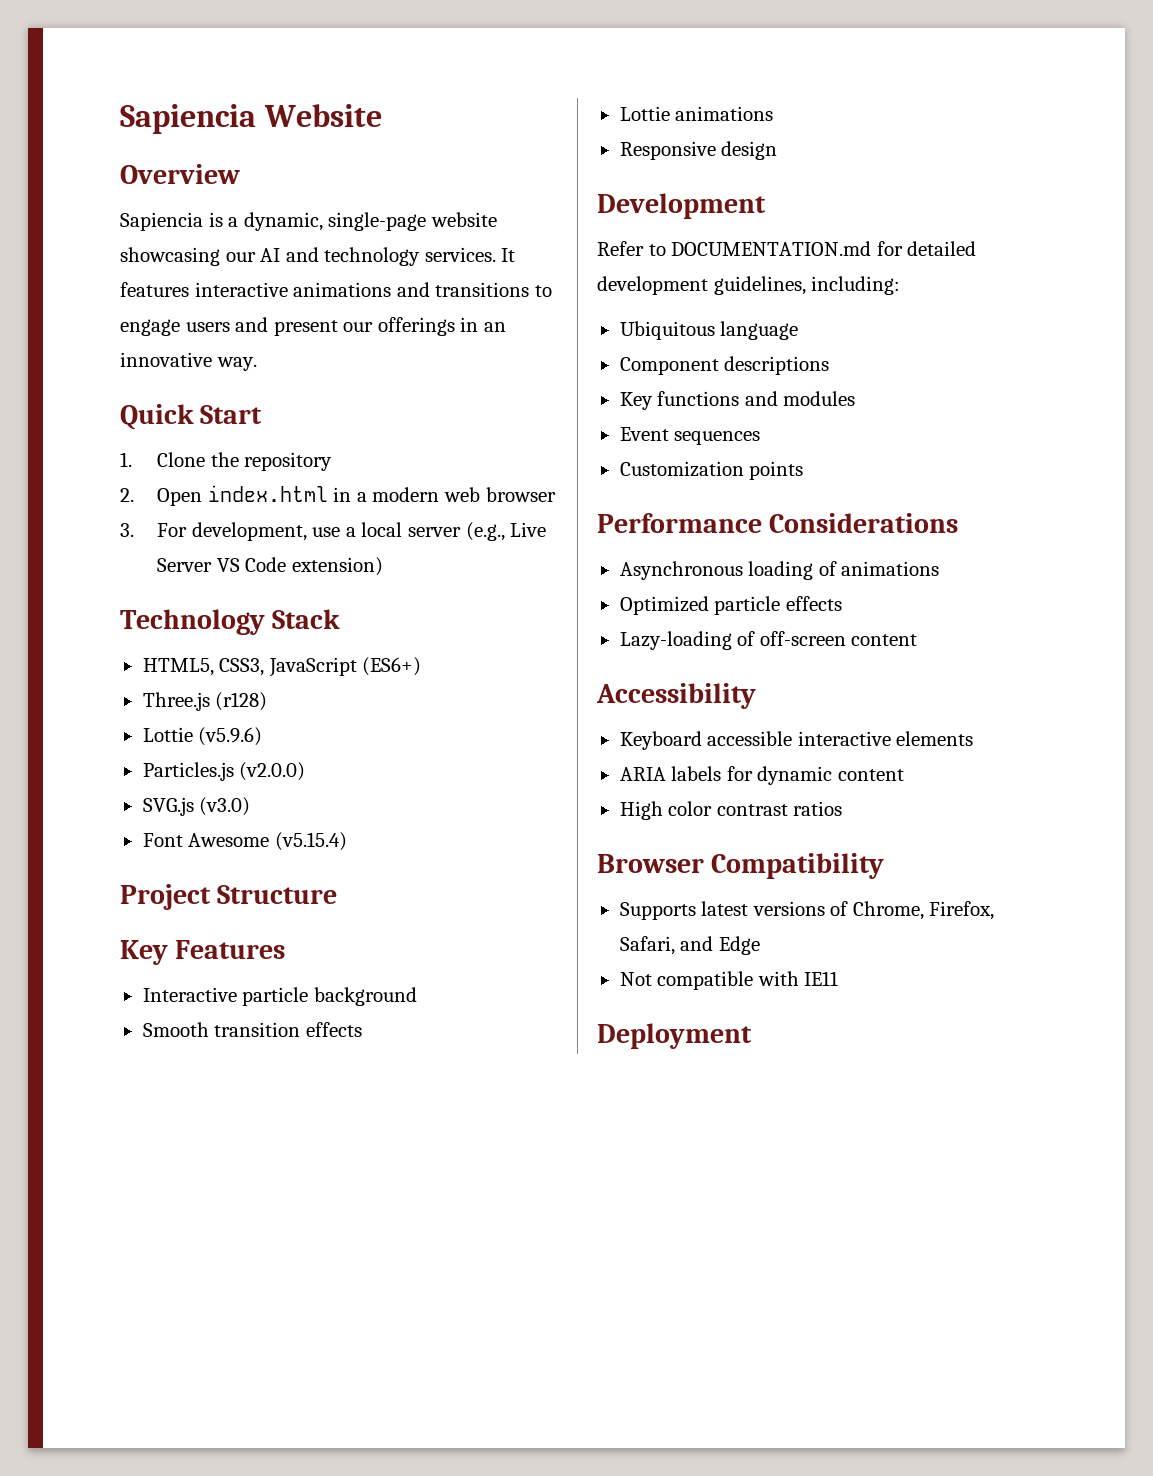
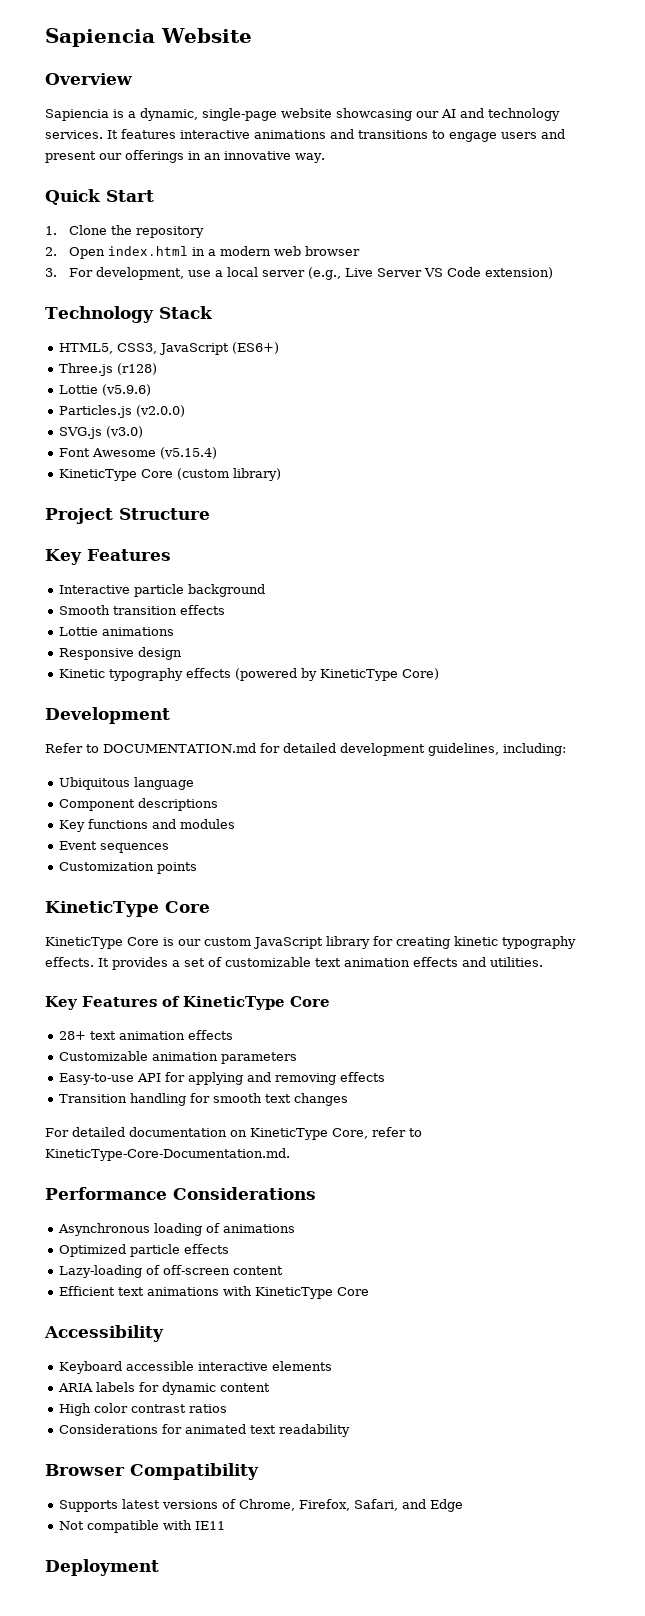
+ KineticType Core (custom library)
+ Kinetic typography effects (powered by KineticType Core)
  Customization points
+ KineticType Core
+ KineticType Core is our custom JavaScript library for creating kinetic typography effects. It provides a set of customizable text animation effects and utilities.
+ Key Features of KineticType Core
+ 28+ text animation effects
+ Customizable animation parameters
+ Easy-to-use API for applying and removing effects
+ Transition handling for smooth text changes
+ For detailed documentation on KineticType Core, refer to KineticType-Core-Documentation.md.
+ Efficient text animations with KineticType Core
+ Considerations for animated text readability

